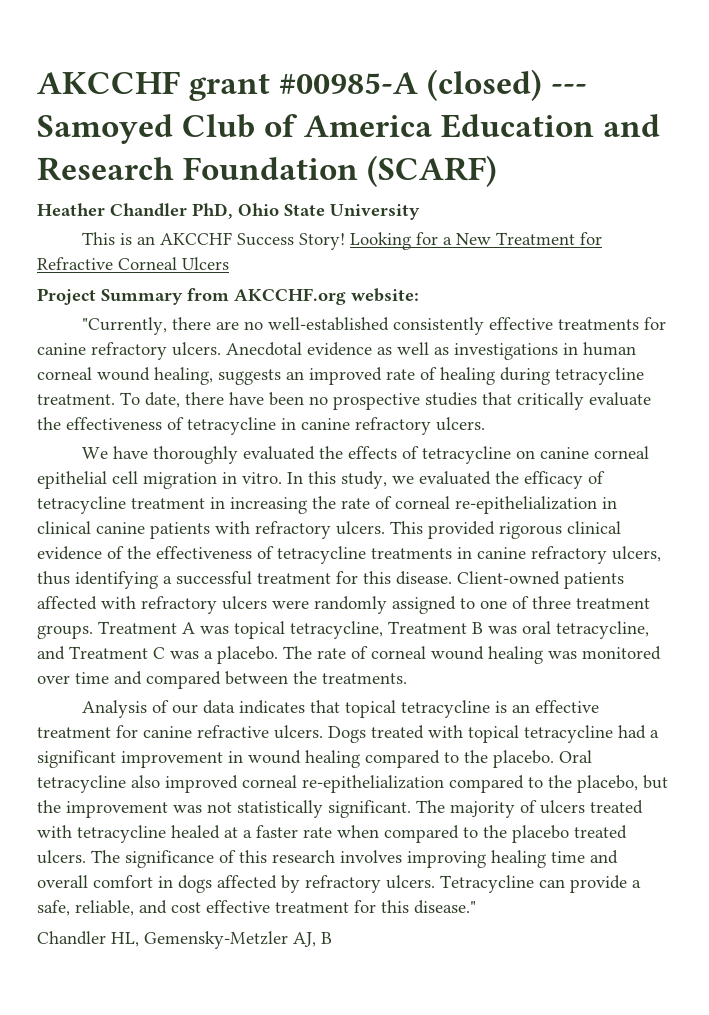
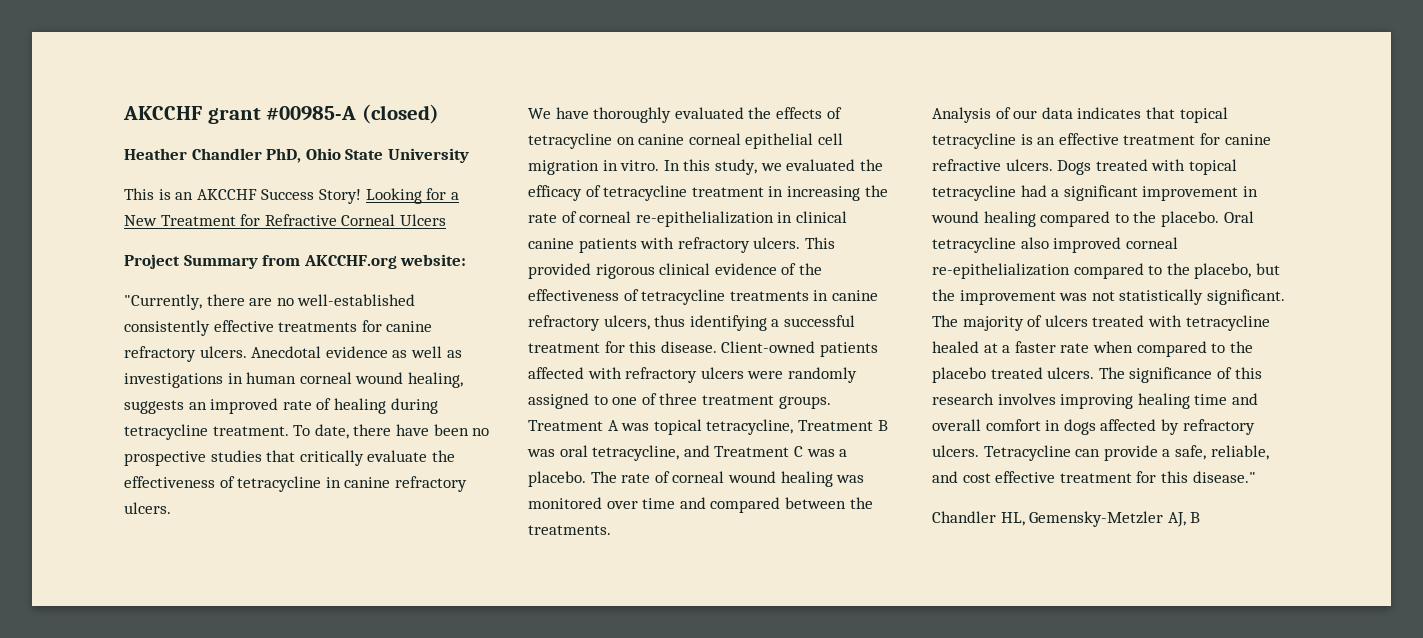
- AKCCHF grant #00985-A (closed) --- Samoyed Club of America Education and Research Foundation (SCARF)
+ AKCCHF grant #00985-A (closed)

